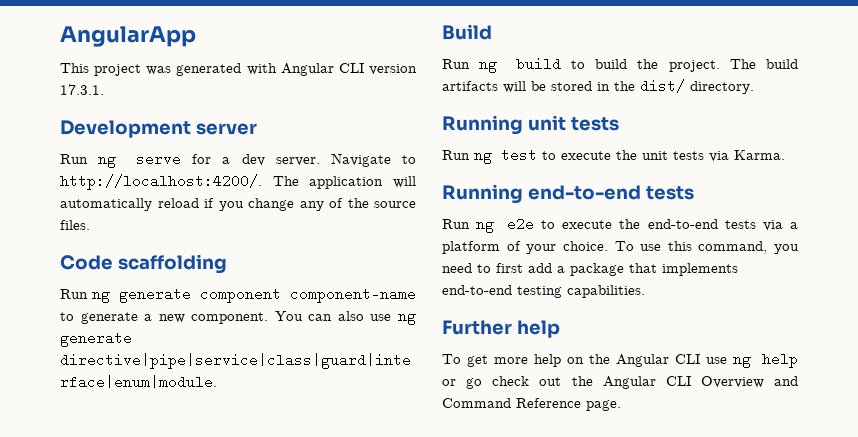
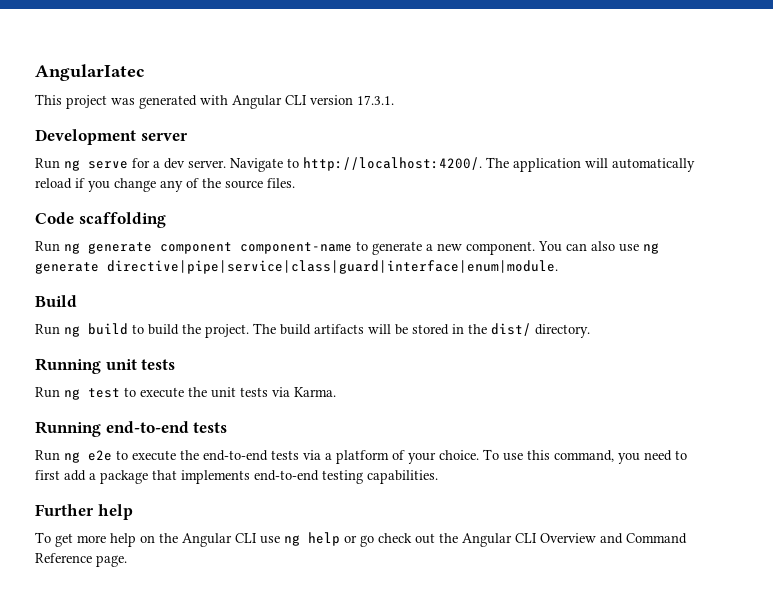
- AngularApp
+ AngularIatec

